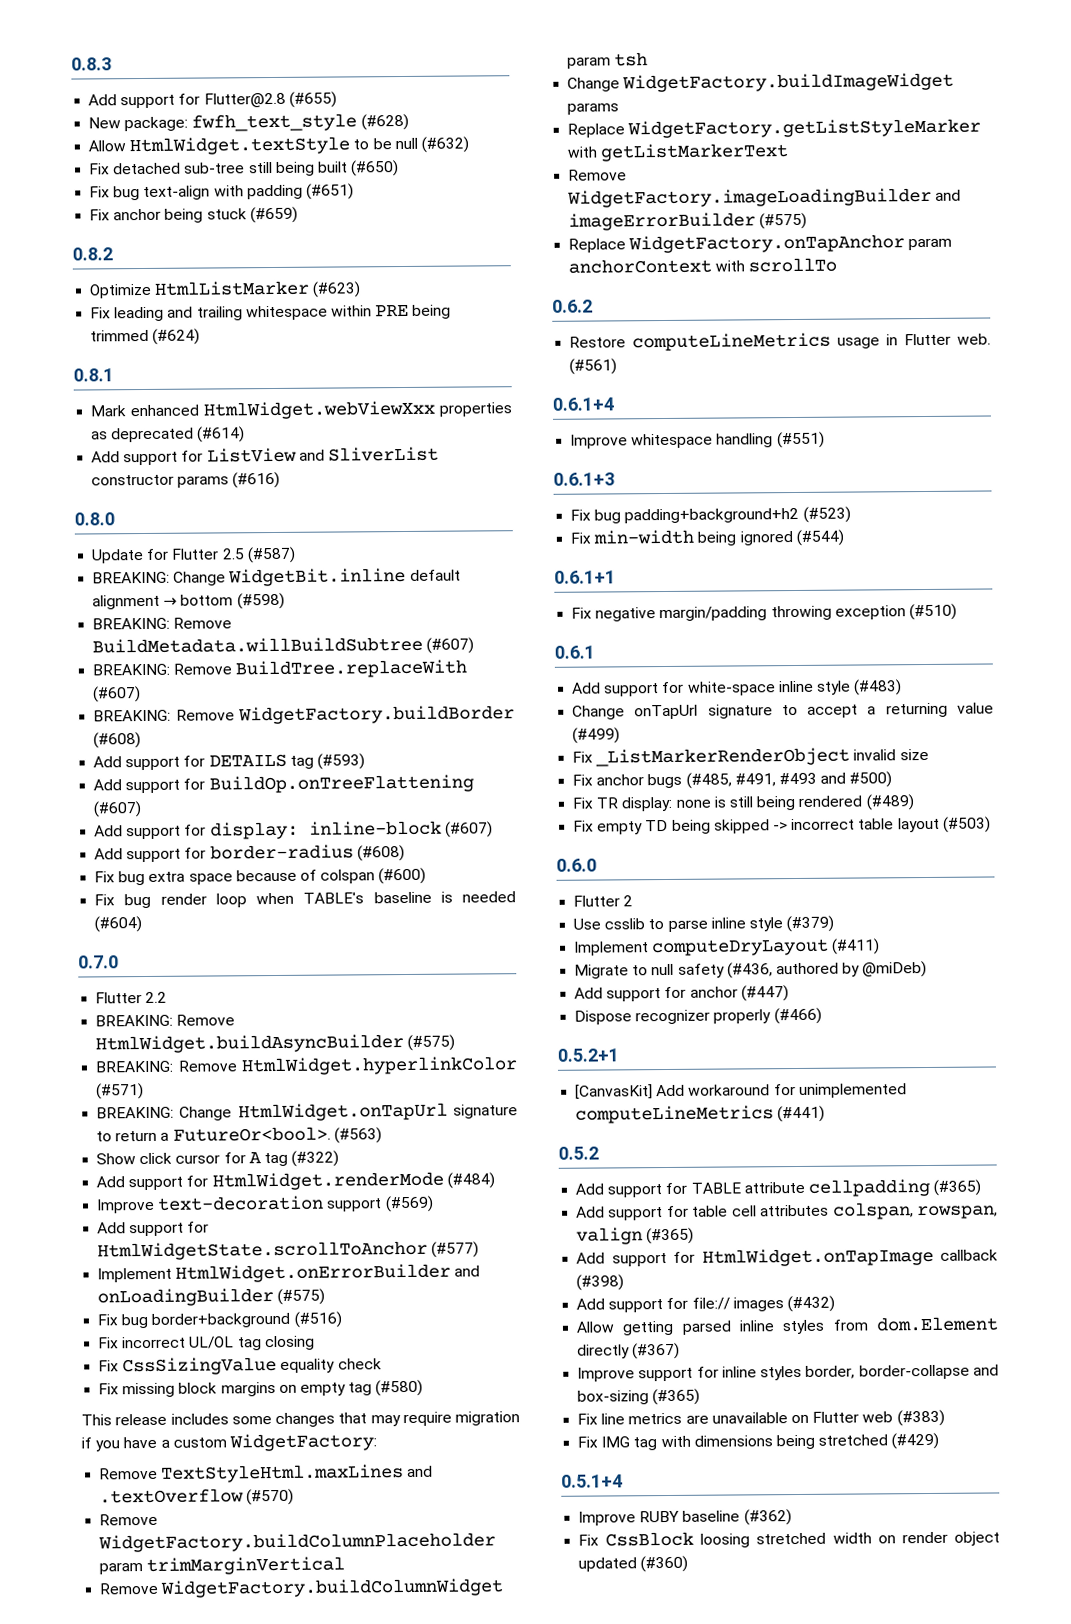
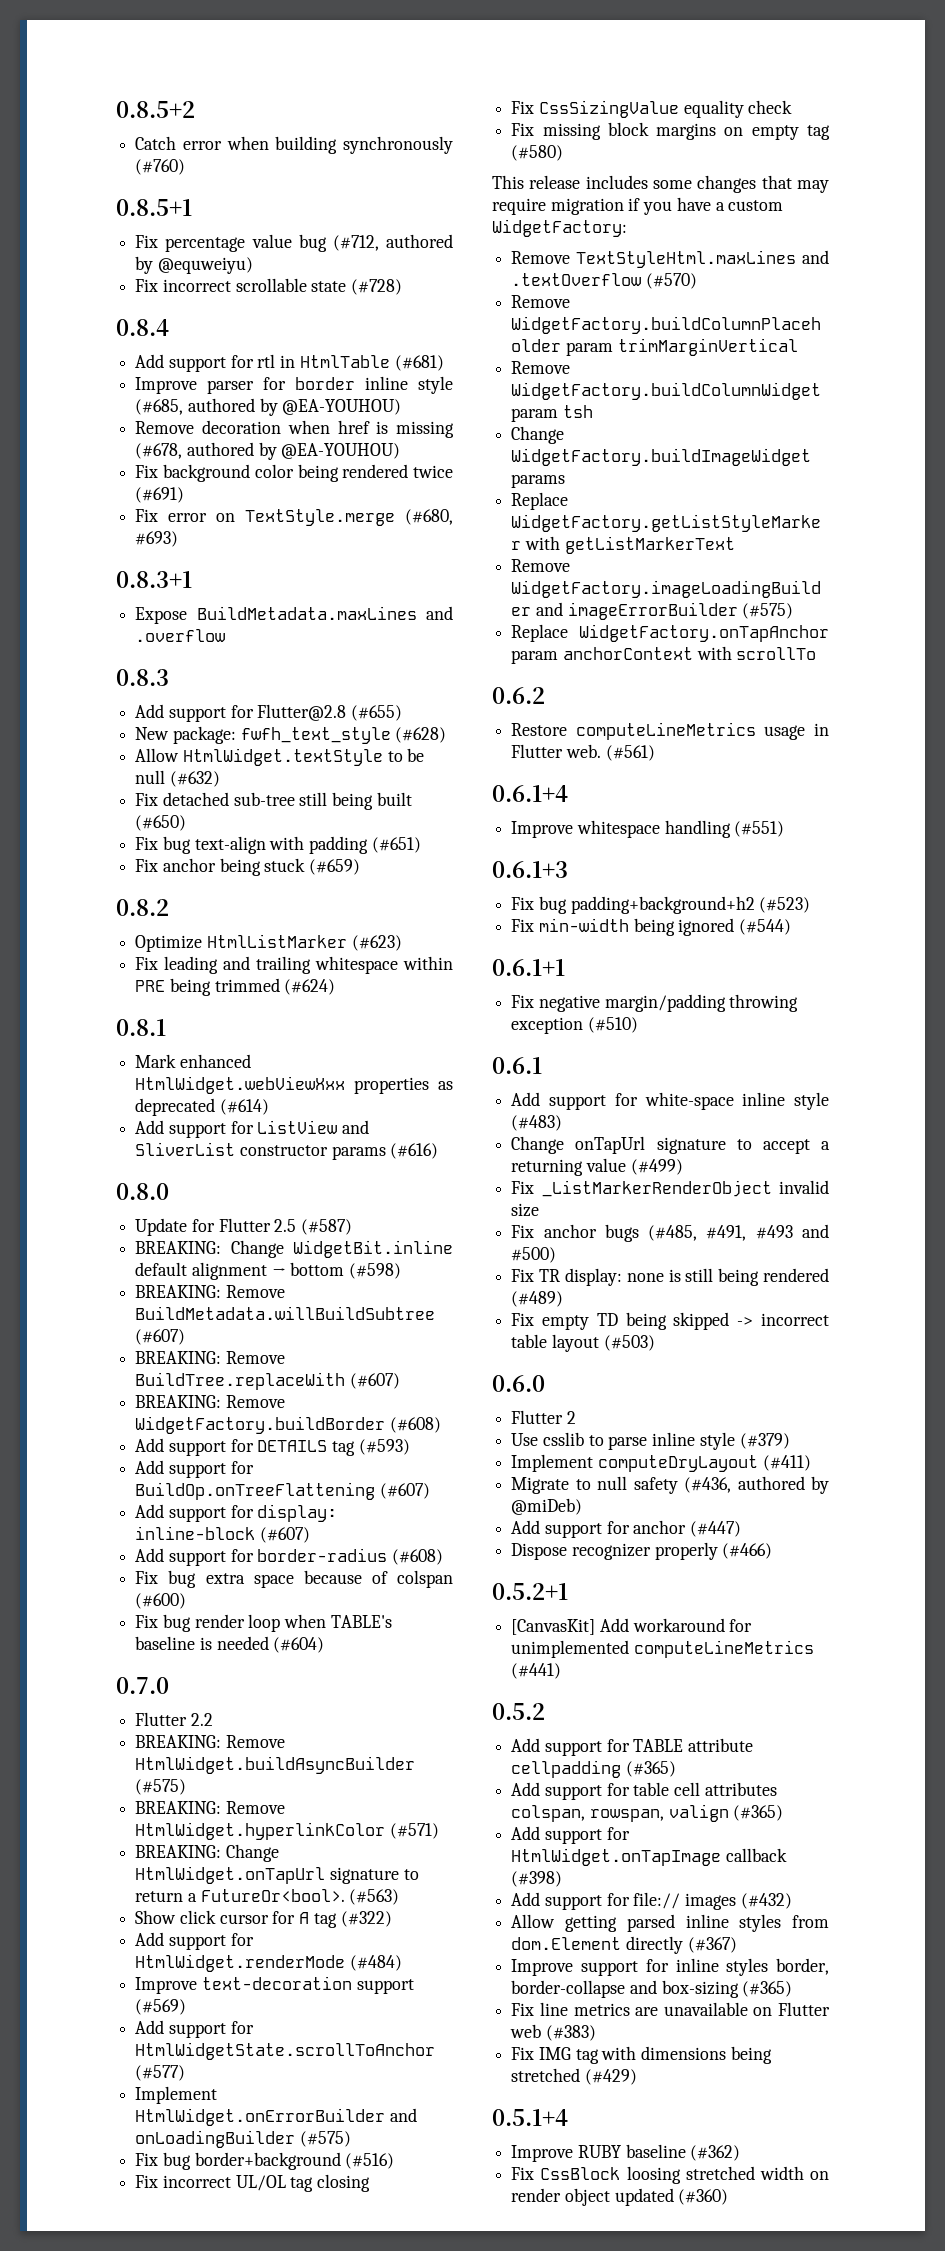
+ 0.8.5+2
+ Catch error when building synchronously (#760)
+ 0.8.5+1
+ Fix percentage value bug (#712, authored by @equweiyu)
+ Fix incorrect scrollable state (#728)
+ 0.8.4
+ Add support for rtl in HtmlTable (#681)
+ Improve parser for border inline style (#685, authored by @EA-YOUHOU)
+ Remove decoration when href is missing (#678, authored by @EA-YOUHOU)
+ Fix background color being rendered twice (#691)
+ Fix error on TextStyle.merge (#680, #693)
+ 0.8.3+1
+ Expose BuildMetadata.maxLines and .overflow

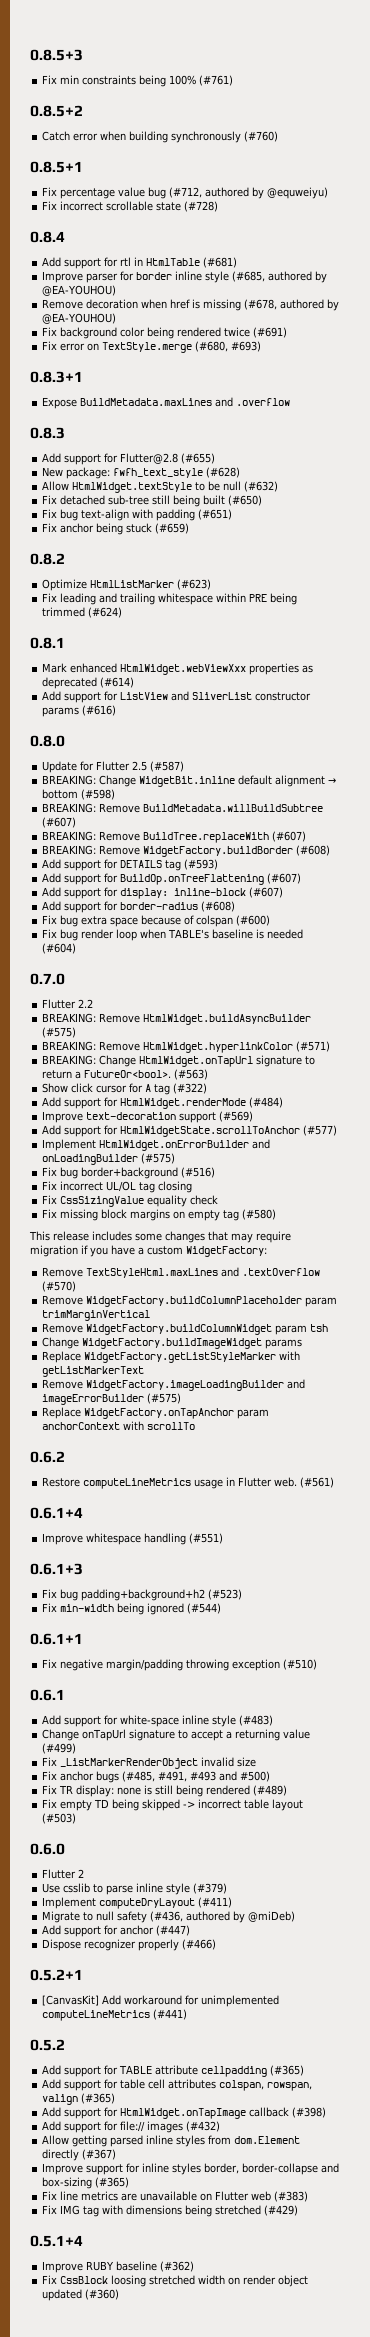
+ 0.8.5+3
+ Fix min constraints being 100% (#761)

